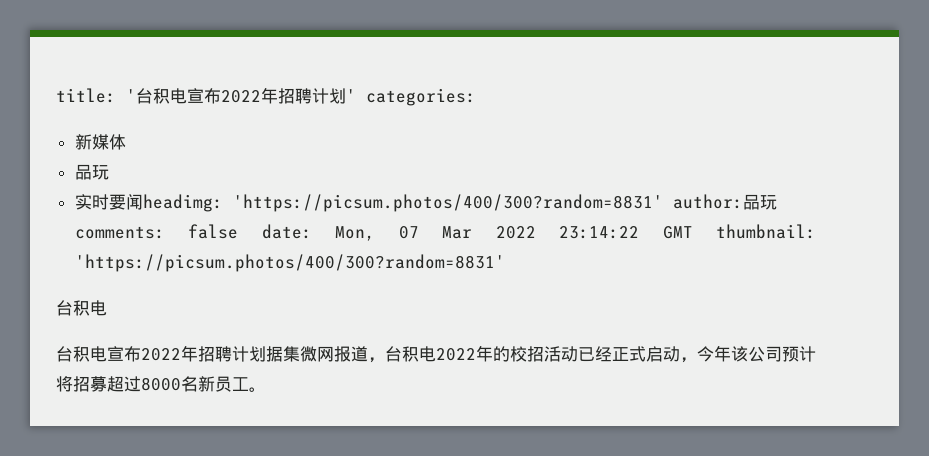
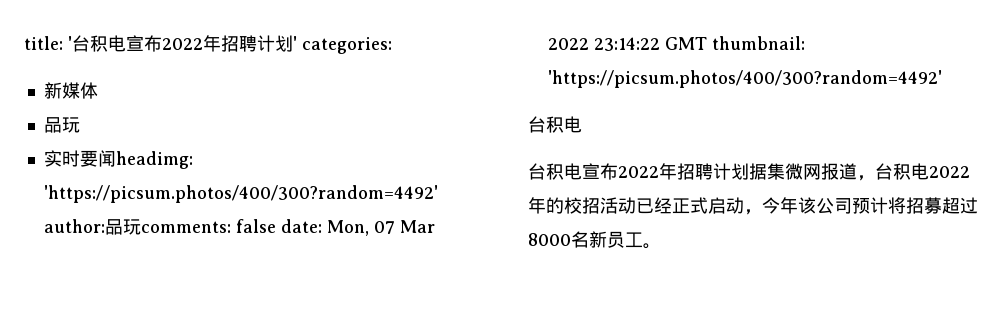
- 实时要闻headimg: 'https://picsum.photos/400/300?random=8831' author:品玩comments: false date: Mon, 07 Mar 2022 23:14:22 GMT thumbnail: 'https://picsum.photos/400/300?random=8831'
+ 实时要闻headimg: 'https://picsum.photos/400/300?random=4492' author:品玩comments: false date: Mon, 07 Mar 2022 23:14:22 GMT thumbnail: 'https://picsum.photos/400/300?random=4492'

